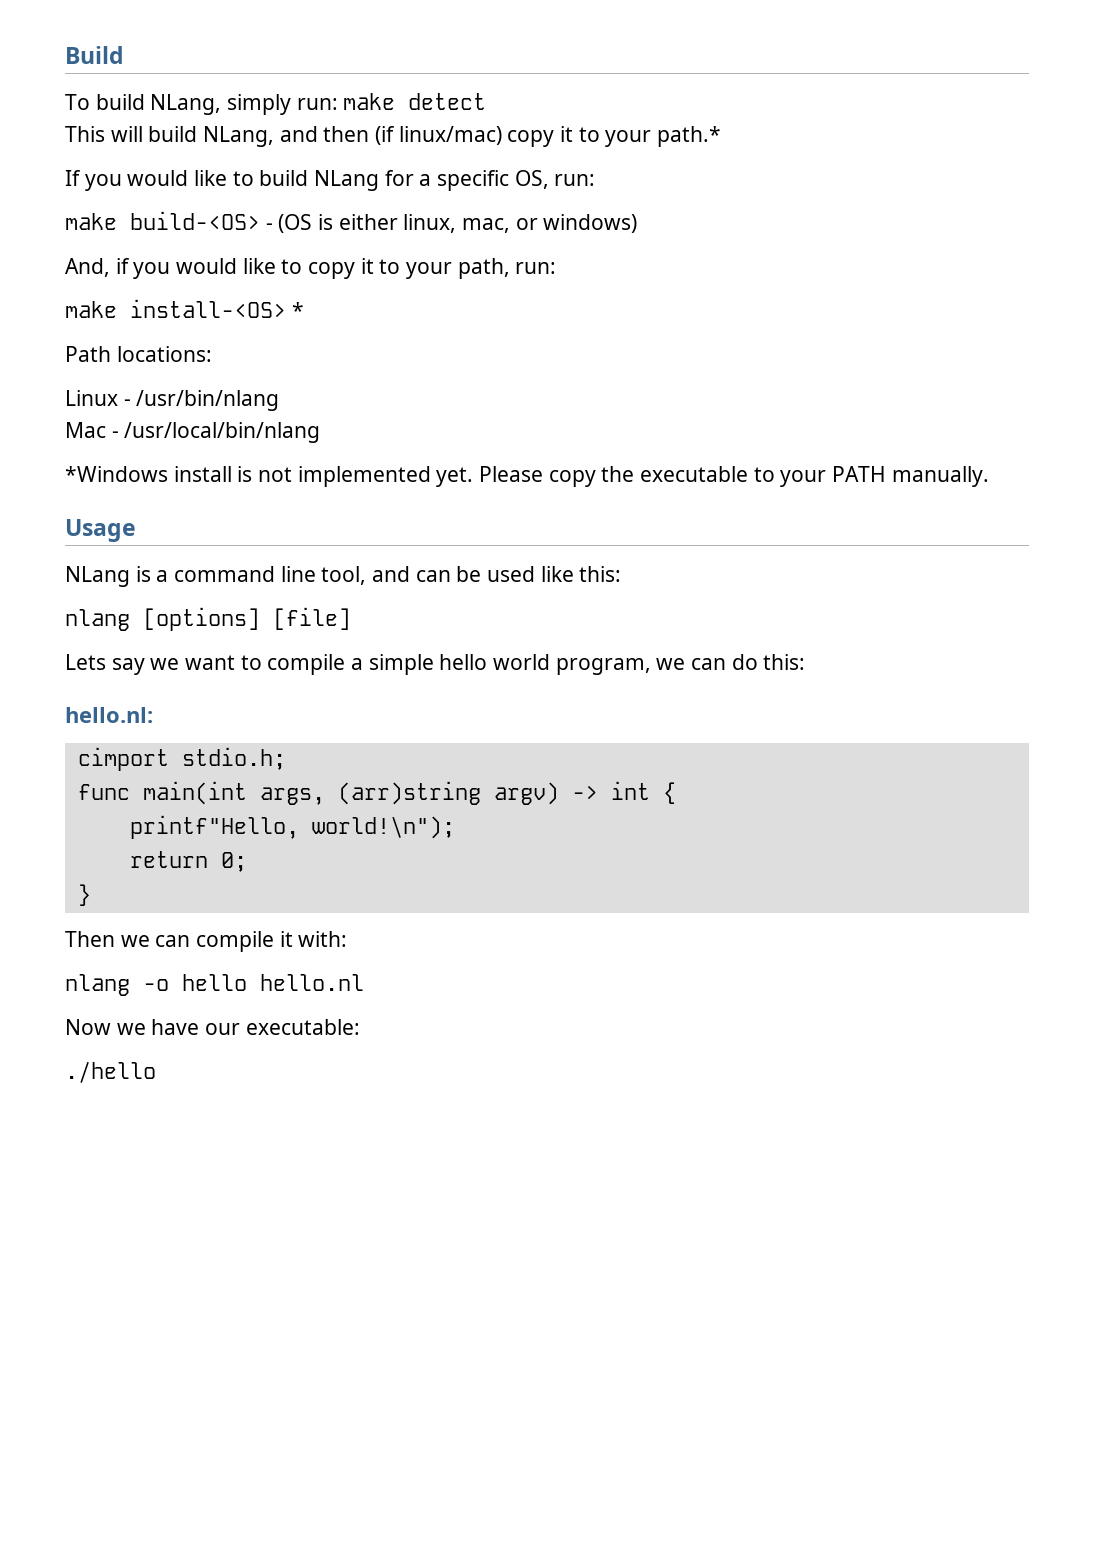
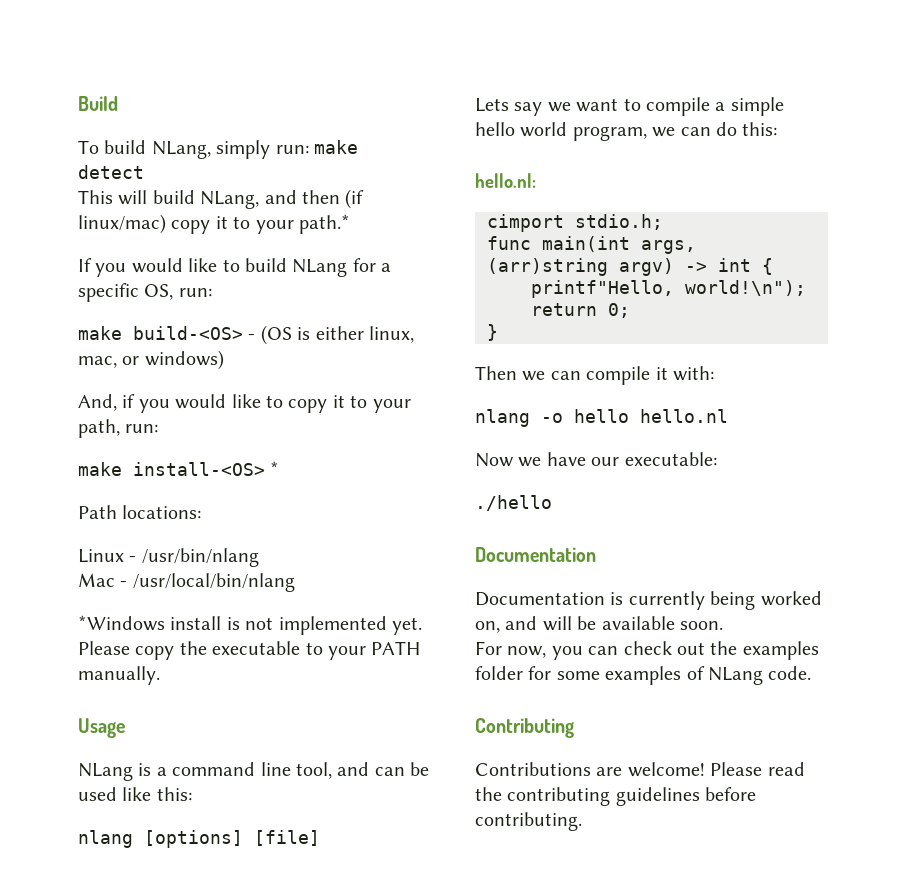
  ./hello
+ Documentation
+ Documentation is currently being worked on, and will be available soon.
+ For now, you can check out the examples folder for some examples of NLang code.
+ Contributing
+ Contributions are welcome! Please read the contributing guidelines before contributing.

